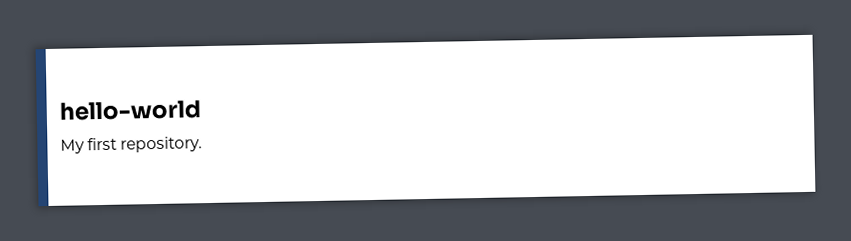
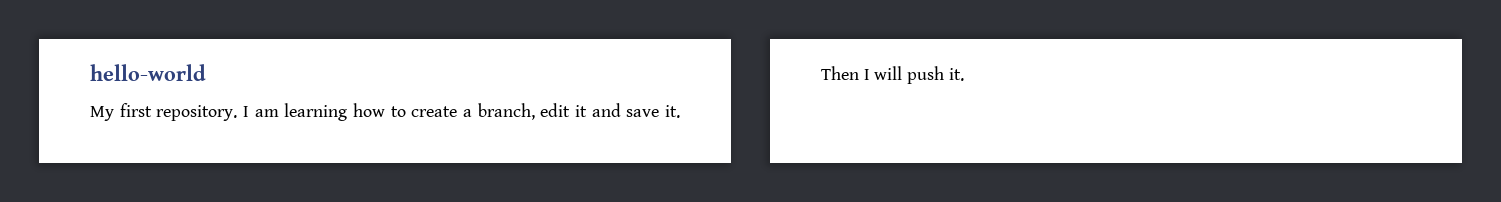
+ I am learning how to create a branch, edit it and save it. Then I will push it.

